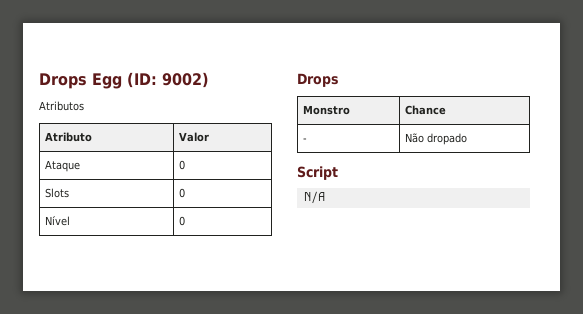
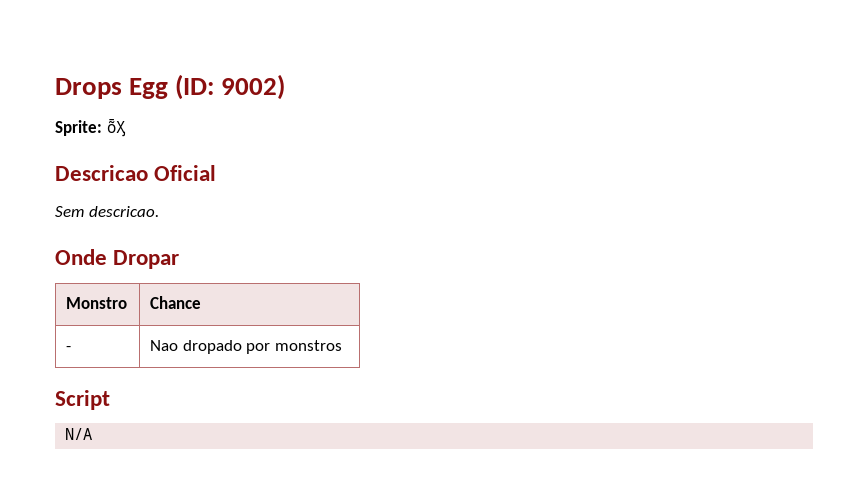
- Atributos
- Atributo | Valor
- Ataque | 0
- Slots | 0
- Nível | 0
- Drops
+ Sprite: ȭӼ
+ Descricao Oficial
+ Sem descricao.
+ Onde Dropar
- - | Não dropado
+ - | Nao dropado por monstros

